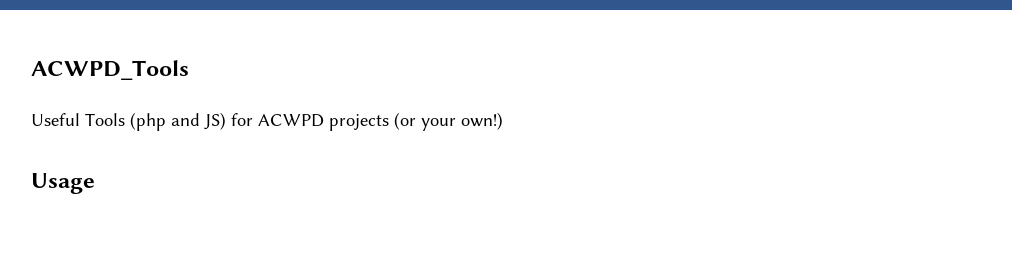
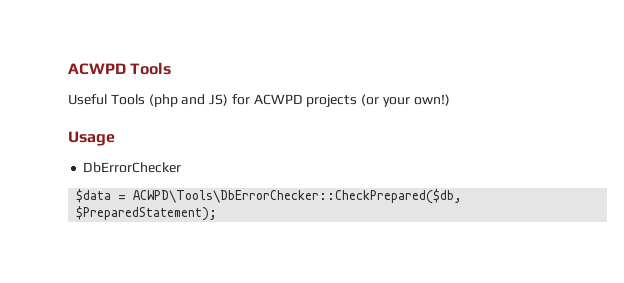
- ACWPD_Tools
+ ACWPD Tools
+ DbErrorChecker
+ $data = ACWPD\Tools\DbErrorChecker::CheckPrepared($db, $PreparedStatement);

